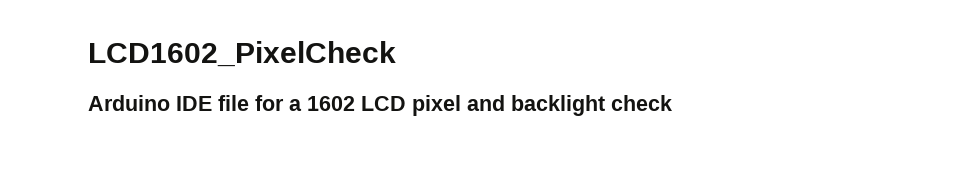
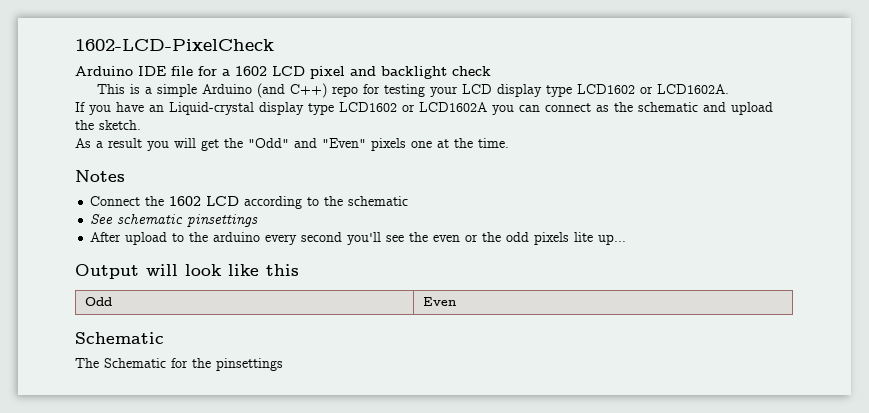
- LCD1602_PixelCheck
+ 1602-LCD-PixelCheck
+ This is a simple Arduino (and C++) repo for testing your LCD display type LCD1602 or LCD1602A.
+ If you have an Liquid-crystal display type LCD1602 or LCD1602A you can connect as the schematic and upload the sketch.
+ As a result you will get the "Odd" and "Even" pixels one at the time.
+ Notes
+ Connect the 1602 LCD according to the schematic
+ See schematic pinsettings
+ After upload to the arduino every second you'll see the even or the odd pixels lite up...
+ Output will look like this
+ Odd | Even
+ Schematic
+ The Schematic for the pinsettings

